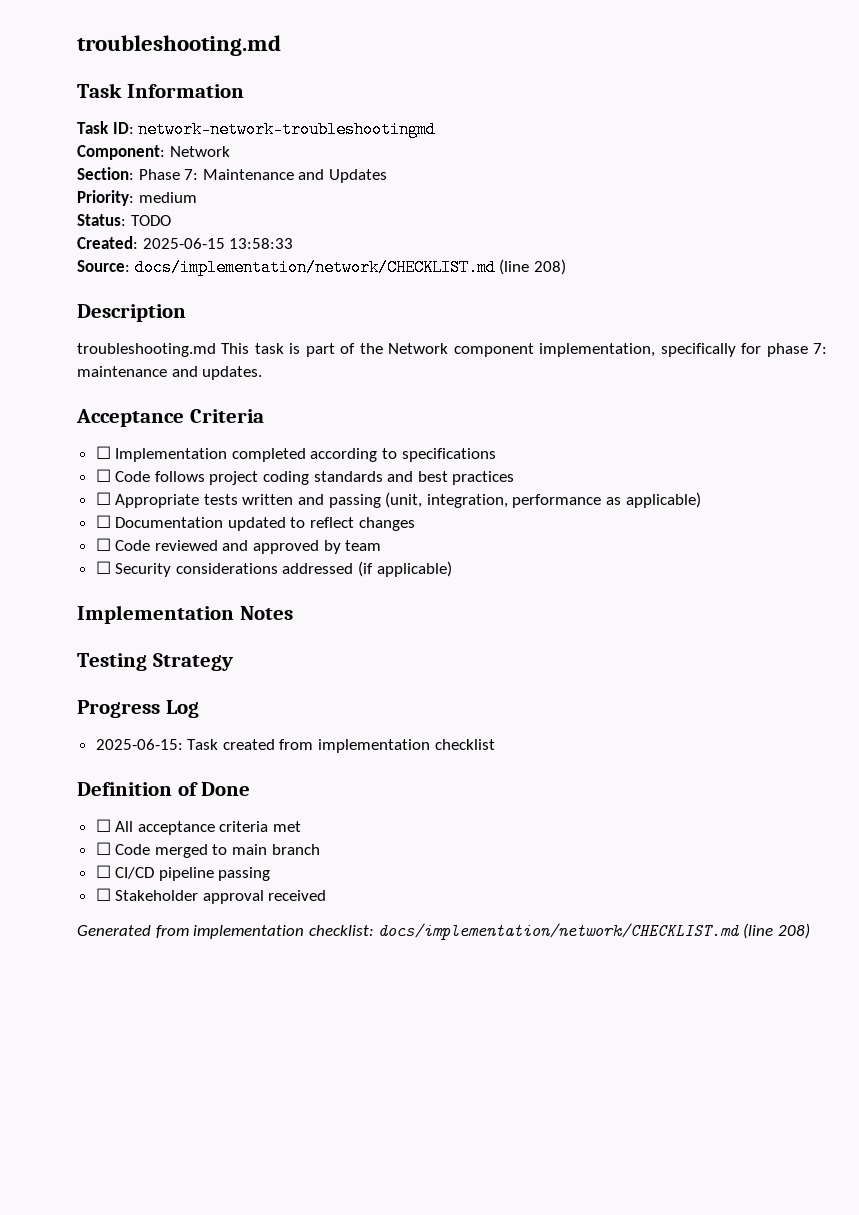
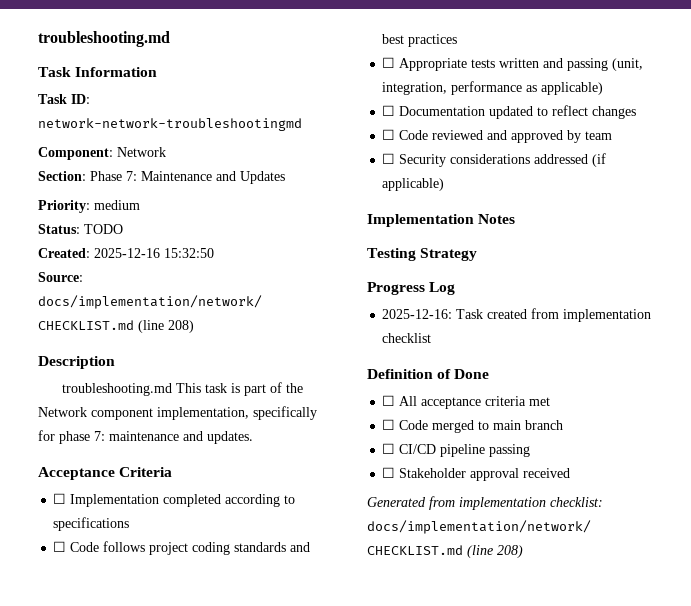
- Created: 2025-06-15 13:58:33
+ Created: 2025-12-16 15:32:50
- 2025-06-15: Task created from implementation checklist
+ 2025-12-16: Task created from implementation checklist

